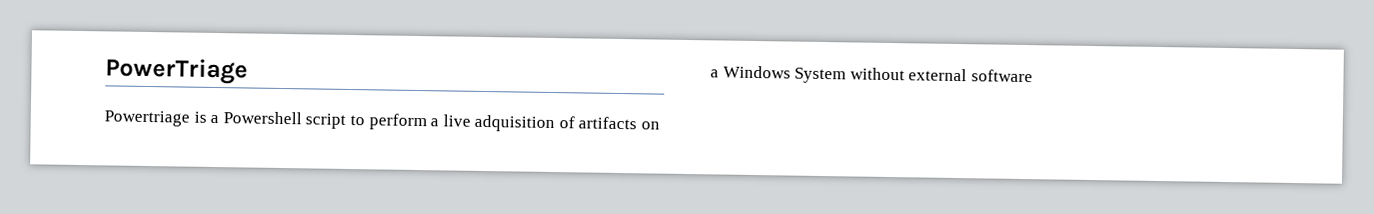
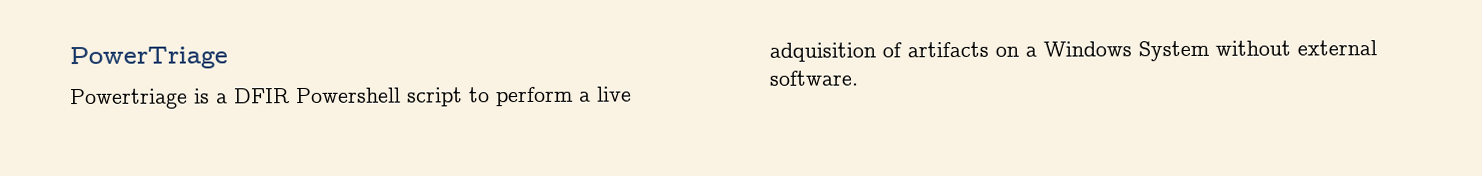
- Powertriage is a Powershell script to perform a live adquisition of artifacts on a Windows System without external software
+ Powertriage is a DFIR Powershell script to perform a live adquisition of artifacts on a Windows System without external software.

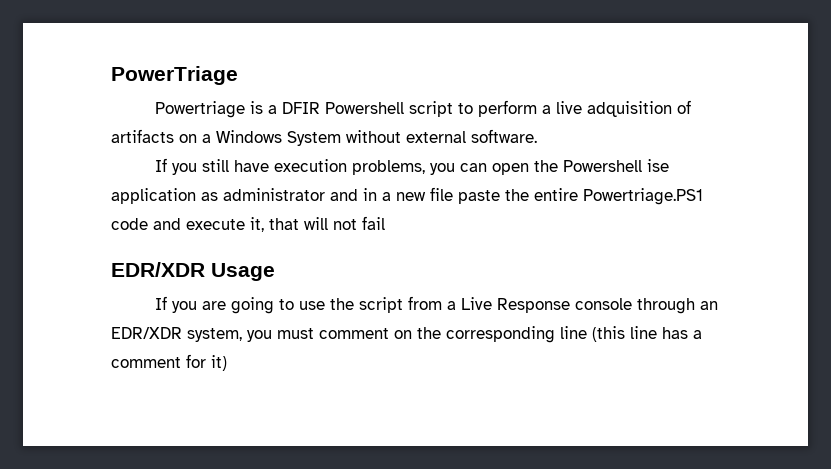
+ If you still have execution problems, you can open the Powershell ise application as administrator and in a new file paste the entire Powertriage.PS1 code and execute it, that will not fail
+ EDR/XDR Usage
+ If you are going to use the script from a Live Response console through an EDR/XDR system, you must comment on the corresponding line (this line has a comment for it)

